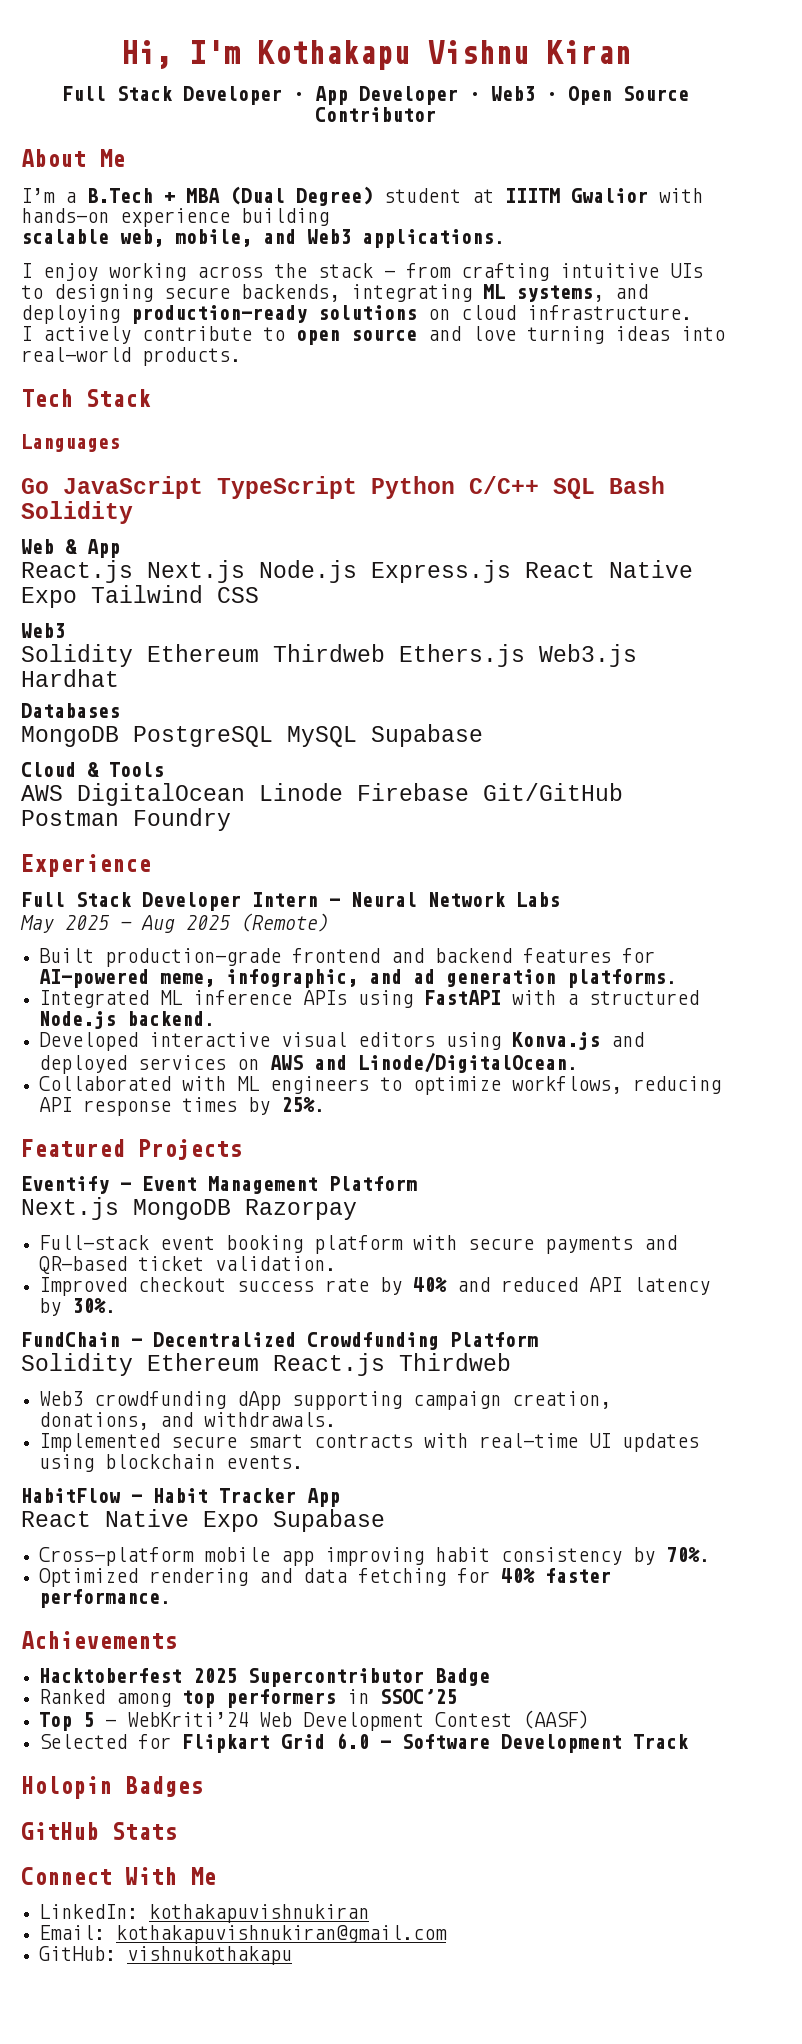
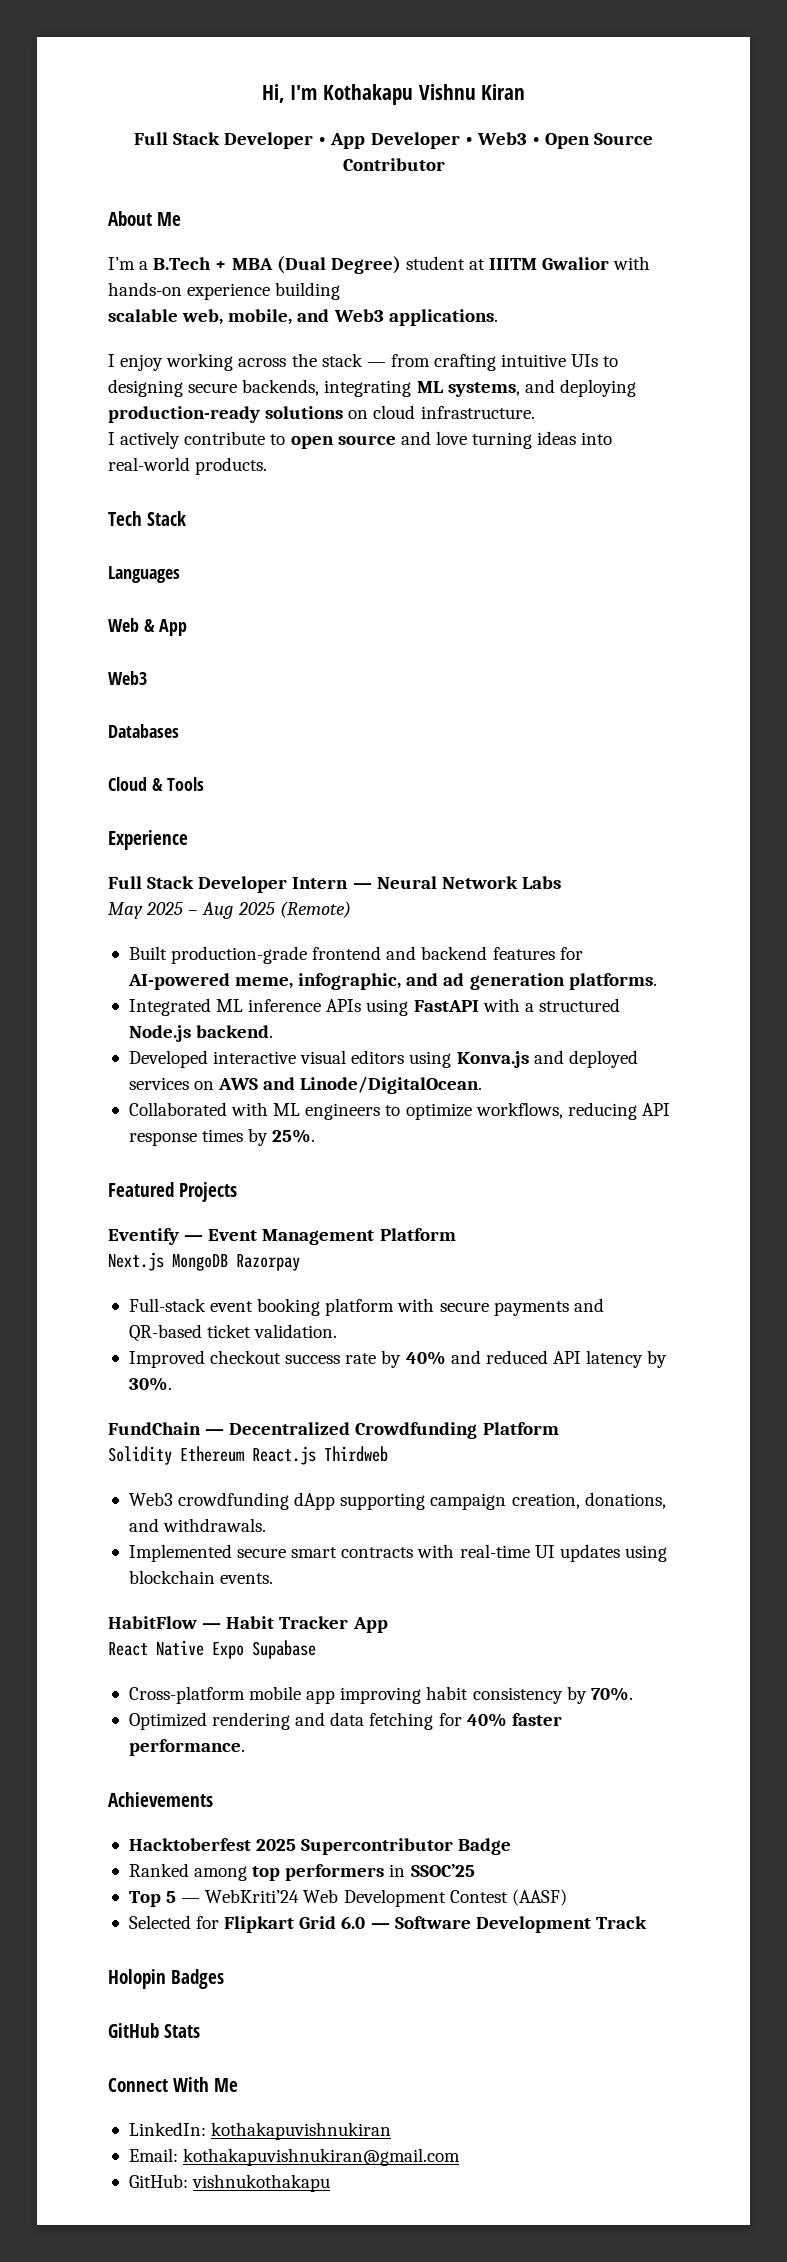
- Go JavaScript TypeScript Python C/C++ SQL Bash Solidity
  Web & App
- React.js Next.js Node.js Express.js React Native Expo Tailwind CSS
  Web3
- Solidity Ethereum Thirdweb Ethers.js Web3.js Hardhat
  Databases
- MongoDB PostgreSQL MySQL Supabase
  Cloud & Tools
- AWS DigitalOcean Linode Firebase Git/GitHub Postman Foundry

